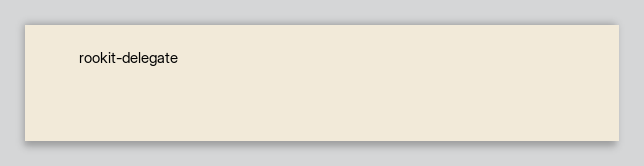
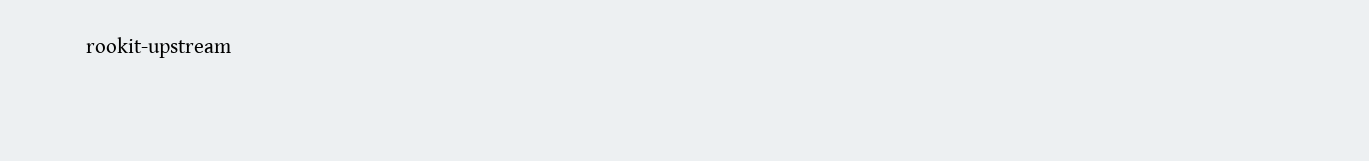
- rookit-delegate
+ rookit-upstream

